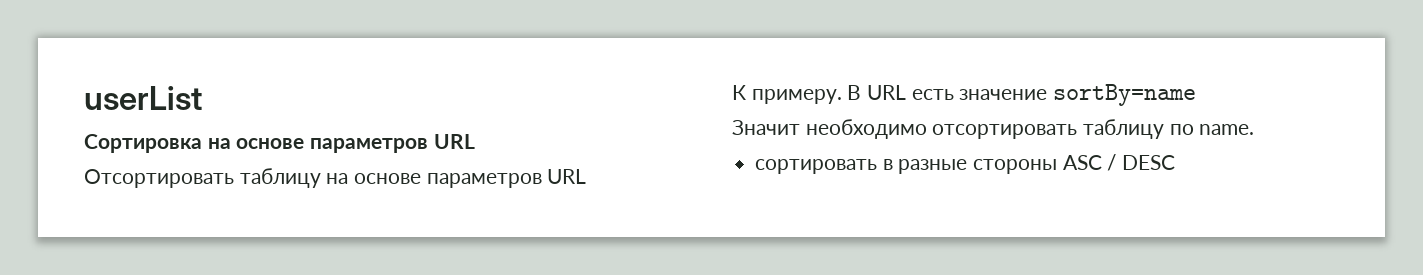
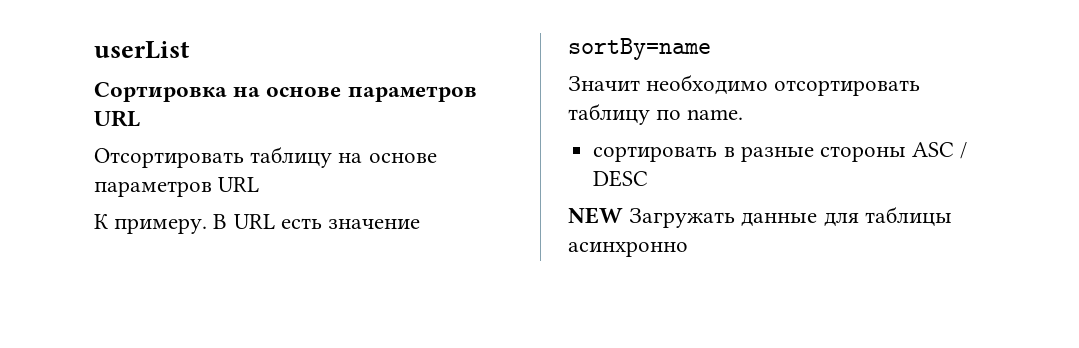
+ NEW Загружать данные для таблицы асинхронно

